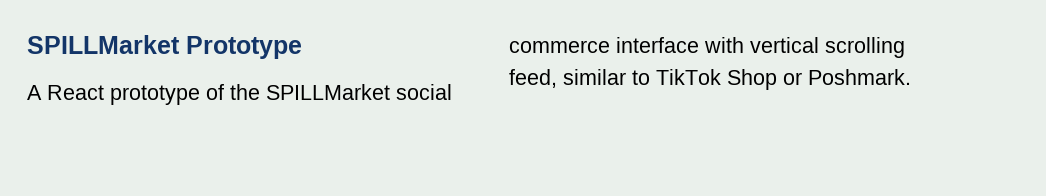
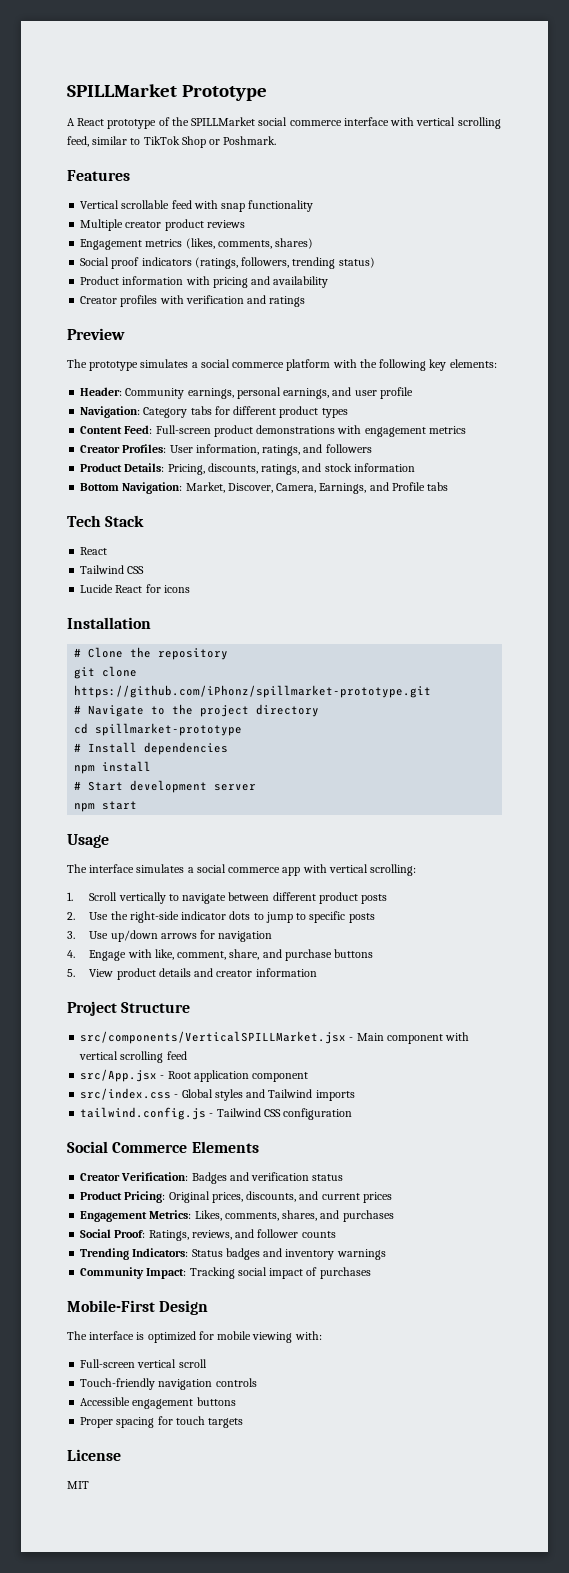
+ Features
+ Vertical scrollable feed with snap functionality
+ Multiple creator product reviews
+ Engagement metrics (likes, comments, shares)
+ Social proof indicators (ratings, followers, trending status)
+ Product information with pricing and availability
+ Creator profiles with verification and ratings
+ Preview
+ The prototype simulates a social commerce platform with the following key elements:
+ Header: Community earnings, personal earnings, and user profile
+ Navigation: Category tabs for different product types
+ Content Feed: Full-screen product demonstrations with engagement metrics
+ Creator Profiles: User information, ratings, and followers
+ Product Details: Pricing, discounts, ratings, and stock information
+ Bottom Navigation: Market, Discover, Camera, Earnings, and Profile tabs
+ Tech Stack
+ React
+ Tailwind CSS
+ Lucide React for icons
+ Installation
+ # Clone the repository
+ git clone https://github.com/iPhonz/spillmarket-prototype.git
+ # Navigate to the project directory
+ cd spillmarket-prototype
+ # Install dependencies
+ npm install
+ # Start development server
+ npm start
+ Usage
+ The interface simulates a social commerce app with vertical scrolling:
+ 1. Scroll vertically to navigate between different product posts
+ 2. Use the right-side indicator dots to jump to specific posts
+ 3. Use up/down arrows for navigation
+ 4. Engage with like, comment, share, and purchase buttons
+ 5. View product details and creator information
+ Project Structure
+ src/components/VerticalSPILLMarket.jsx - Main component with vertical scrolling feed
+ src/App.jsx - Root application component
+ src/index.css - Global styles and Tailwind imports
+ tailwind.config.js - Tailwind CSS configuration
+ Social Commerce Elements
+ Creator Verification: Badges and verification status
+ Product Pricing: Original prices, discounts, and current prices
+ Engagement Metrics: Likes, comments, shares, and purchases
+ Social Proof: Ratings, reviews, and follower counts
+ Trending Indicators: Status badges and inventory warnings
+ Community Impact: Tracking social impact of purchases
+ Mobile-First Design
+ The interface is optimized for mobile viewing with:
+ Full-screen vertical scroll
+ Touch-friendly navigation controls
+ Accessible engagement buttons
+ Proper spacing for touch targets
+ License
+ MIT

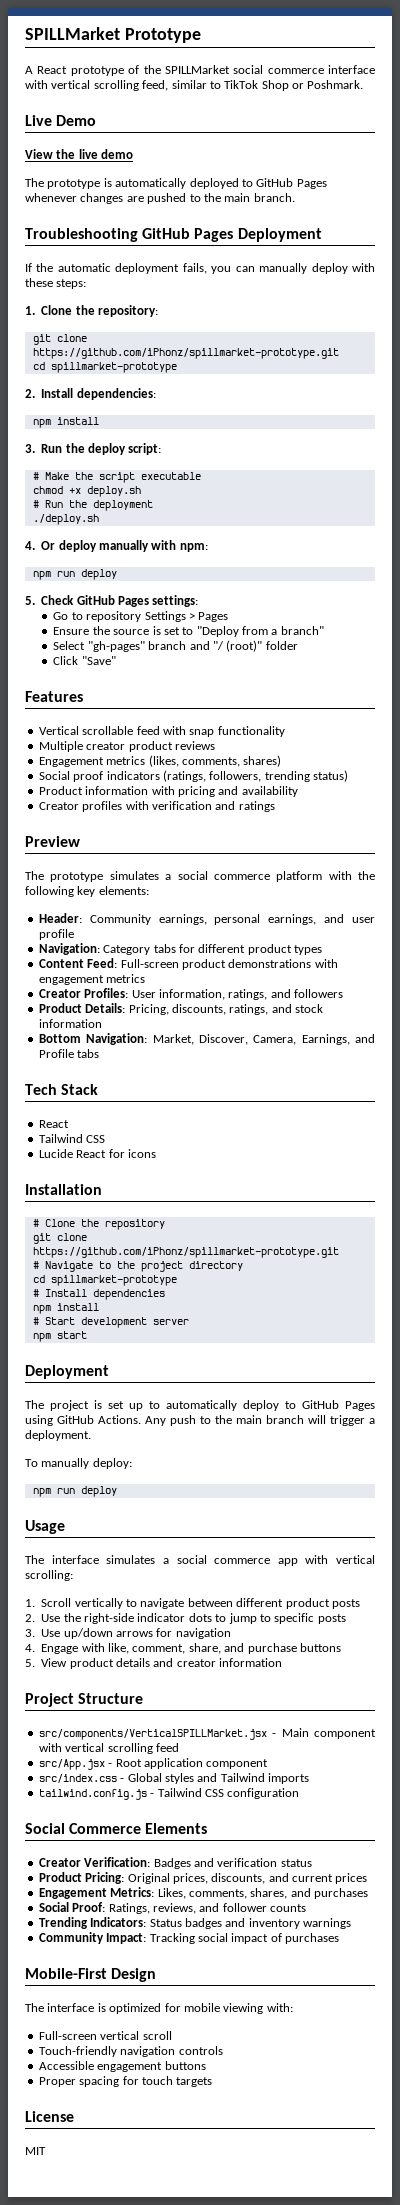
+ Live Demo
+ View the live demo
+ The prototype is automatically deployed to GitHub Pages whenever changes are pushed to the main branch.
+ Troubleshooting GitHub Pages Deployment
+ If the automatic deployment fails, you can manually deploy with these steps:
+ 1. Clone the repository:
+ git clone https://github.com/iPhonz/spillmarket-prototype.git
+ cd spillmarket-prototype
+ 2. Install dependencies:
+ npm install
+ 3. Run the deploy script:
+ # Make the script executable
+ chmod +x deploy.sh
+ # Run the deployment
+ ./deploy.sh
+ 4. Or deploy manually with npm:
+ npm run deploy
+ 5. Check GitHub Pages settings:
+ Go to repository Settings > Pages
+ Ensure the source is set to "Deploy from a branch"
+ Select "gh-pages" branch and "/ (root)" folder
+ Click "Save"
  npm start
+ Deployment
+ The project is set up to automatically deploy to GitHub Pages using GitHub Actions. Any push to the main branch will trigger a deployment.
+ To manually deploy:
+ npm run deploy

